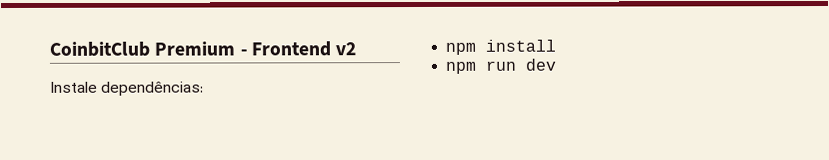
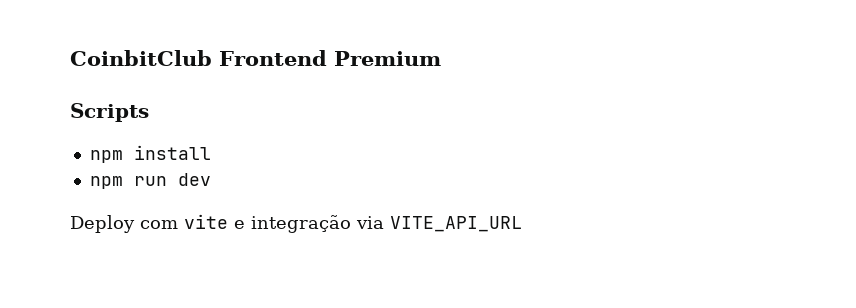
- CoinbitClub Premium - Frontend v2
- Instale dependências:
+ CoinbitClub Frontend Premium
+ Scripts
+ Deploy com vite e integração via VITE_API_URL

